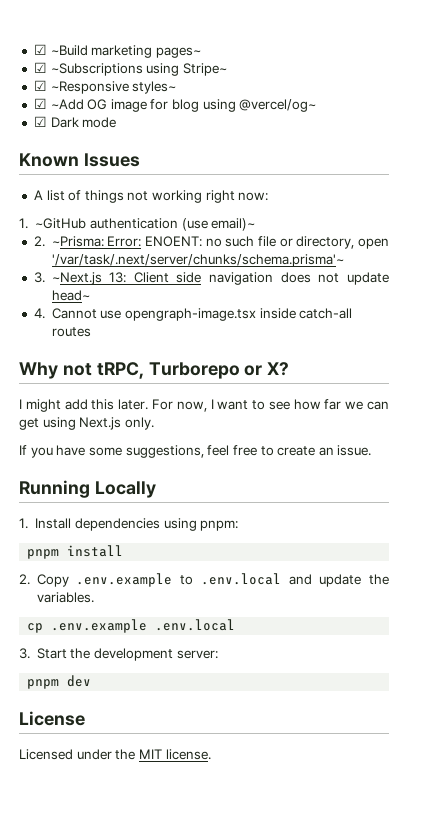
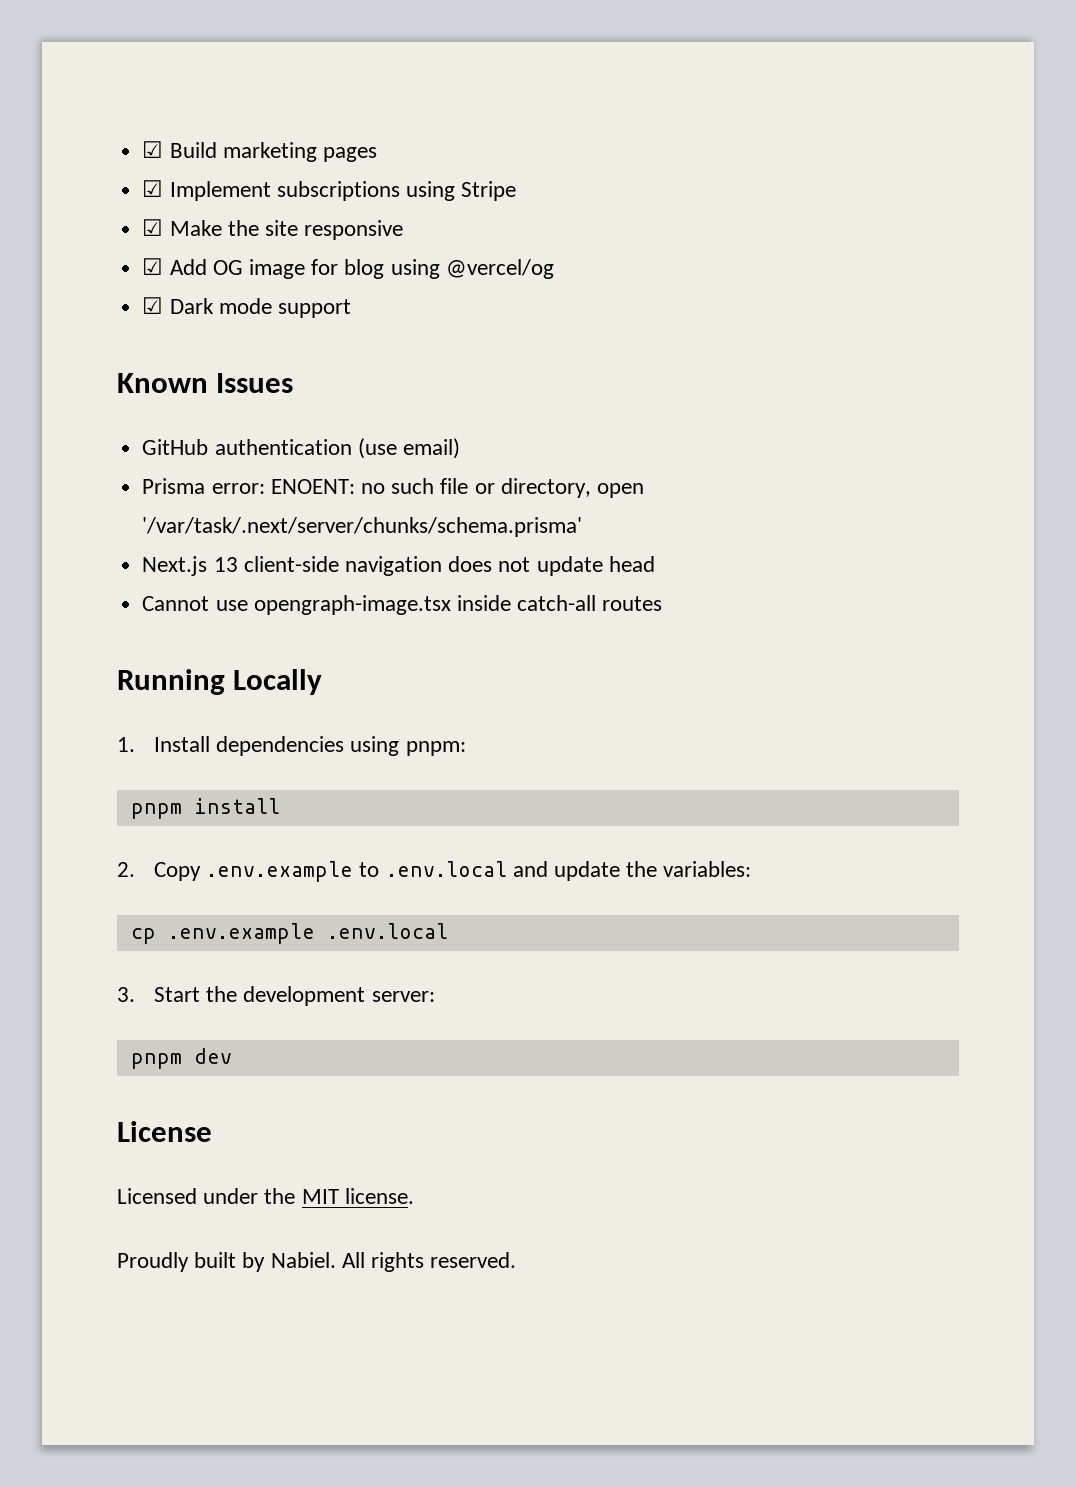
- ☑ ~Build marketing pages~
- ☑ ~Subscriptions using Stripe~
- ☑ ~Responsive styles~
- ☑ ~Add OG image for blog using @vercel/og~
+ ☑ Build marketing pages
+ ☑ Implement subscriptions using Stripe
+ ☑ Make the site responsive
+ ☑ Add OG image for blog using @vercel/og
- ☑ Dark mode
+ ☑ Dark mode support
- A list of things not working right now:
- 1. ~GitHub authentication (use email)~
- 2. ~Prisma: Error: ENOENT: no such file or directory, open '/var/task/.next/server/chunks/schema.prisma'~
- 3. ~Next.js 13: Client side navigation does not update head~
- 4. Cannot use opengraph-image.tsx inside catch-all routes
+ GitHub authentication (use email)
+ Prisma error: ENOENT: no such file or directory, open '/var/task/.next/server/chunks/schema.prisma'
+ Next.js 13 client-side navigation does not update head
+ Cannot use opengraph-image.tsx inside catch-all routes
- Why not tRPC, Turborepo or X?
- I might add this later. For now, I want to see how far we can get using Next.js only.
- If you have some suggestions, feel free to create an issue.
- 2. Copy .env.example to .env.local and update the variables.
+ 2. Copy .env.example to .env.local and update the variables:
+ Proudly built by Nabiel. All rights reserved.

